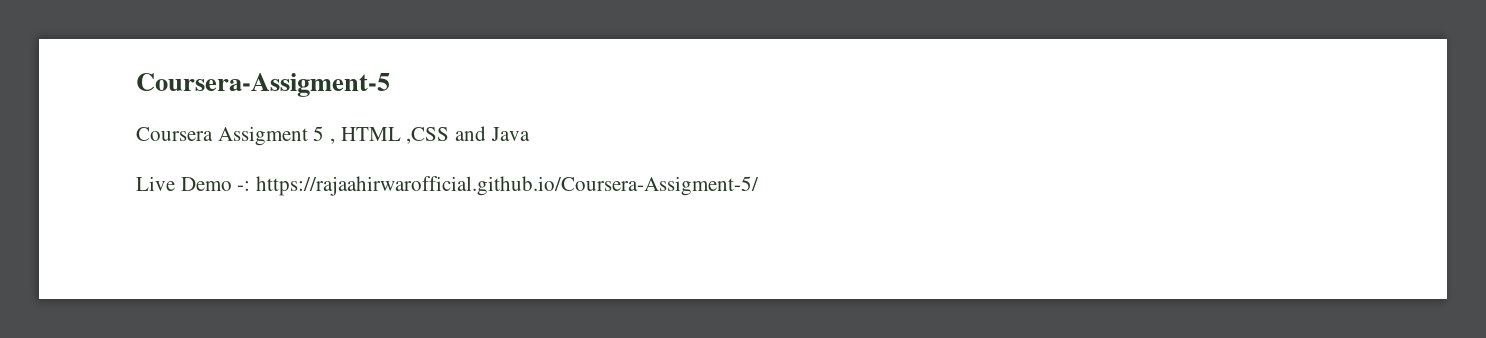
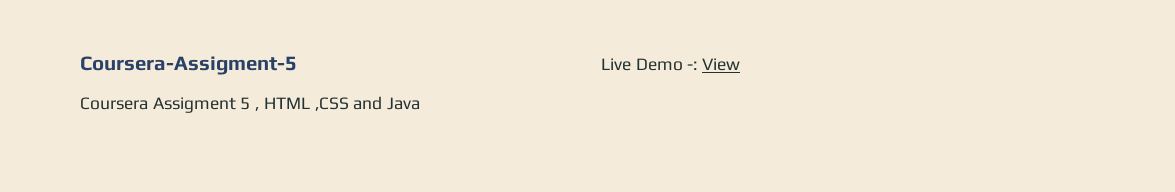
- Live Demo -: https://rajaahirwarofficial.github.io/Coursera-Assigment-5/
+ Live Demo -: View

